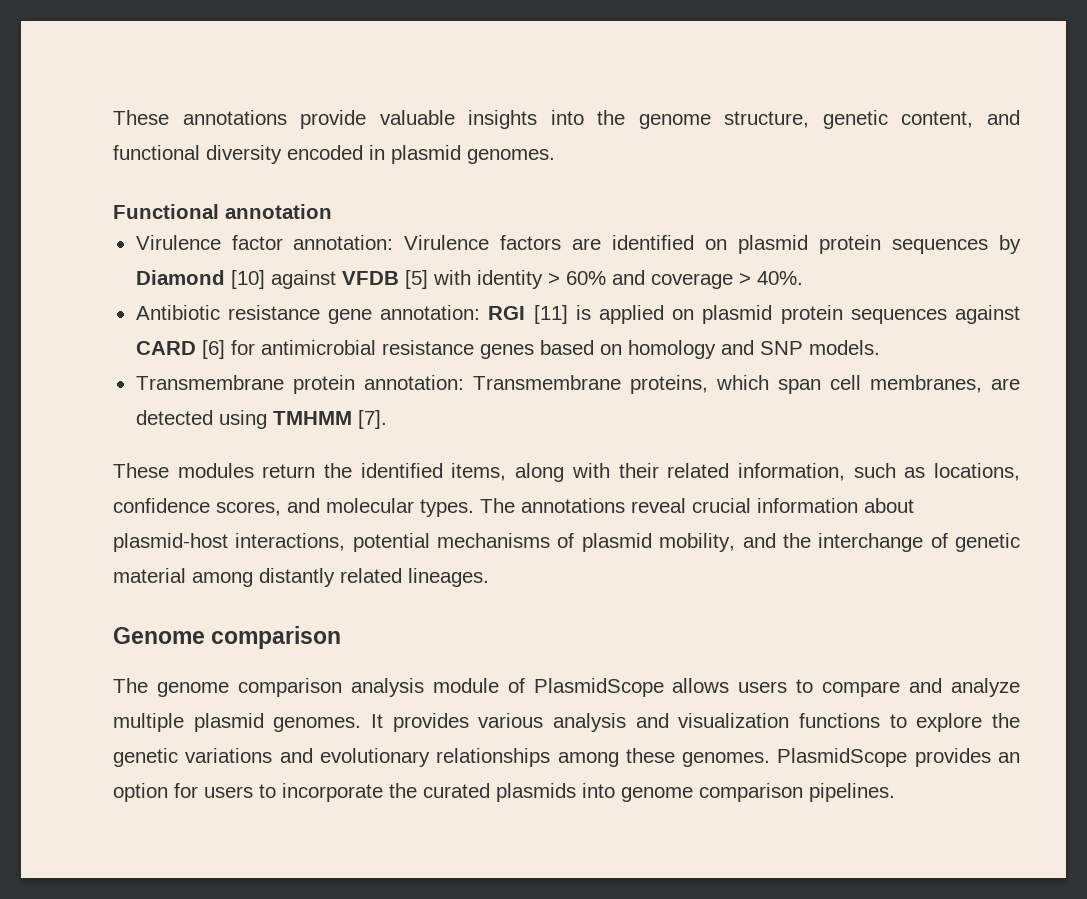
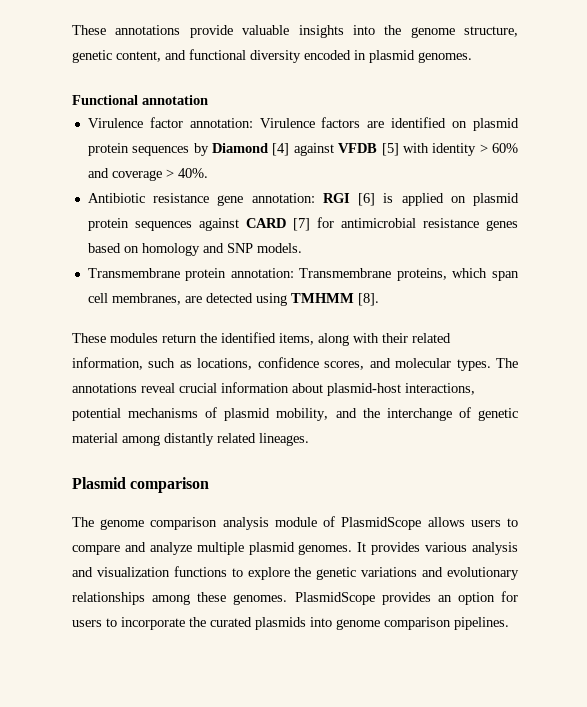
- Virulence factor annotation: Virulence factors are identified on plasmid protein sequences by Diamond [10] against VFDB [5] with identity > 60% and coverage > 40%.
+ Virulence factor annotation: Virulence factors are identified on plasmid protein sequences by Diamond [4] against VFDB [5] with identity > 60% and coverage > 40%.
- Antibiotic resistance gene annotation: RGI [11] is applied on plasmid protein sequences against CARD [6] for antimicrobial resistance genes based on homology and SNP models.
+ Antibiotic resistance gene annotation: RGI [6] is applied on plasmid protein sequences against CARD [7] for antimicrobial resistance genes based on homology and SNP models.
- Transmembrane protein annotation: Transmembrane proteins, which span cell membranes, are detected using TMHMM [7].
+ Transmembrane protein annotation: Transmembrane proteins, which span cell membranes, are detected using TMHMM [8].
- Genome comparison
+ Plasmid comparison

